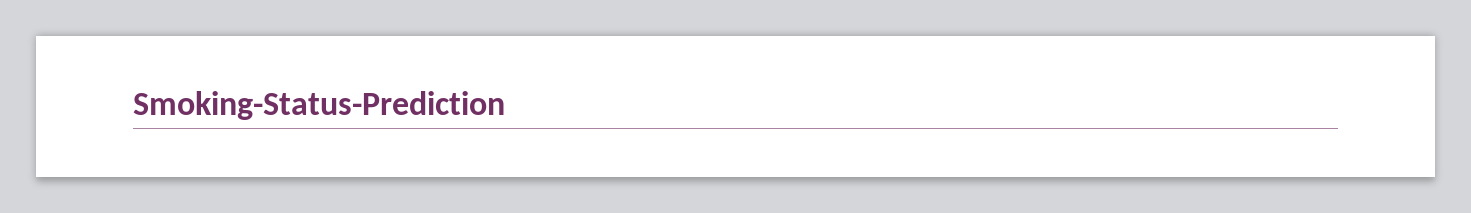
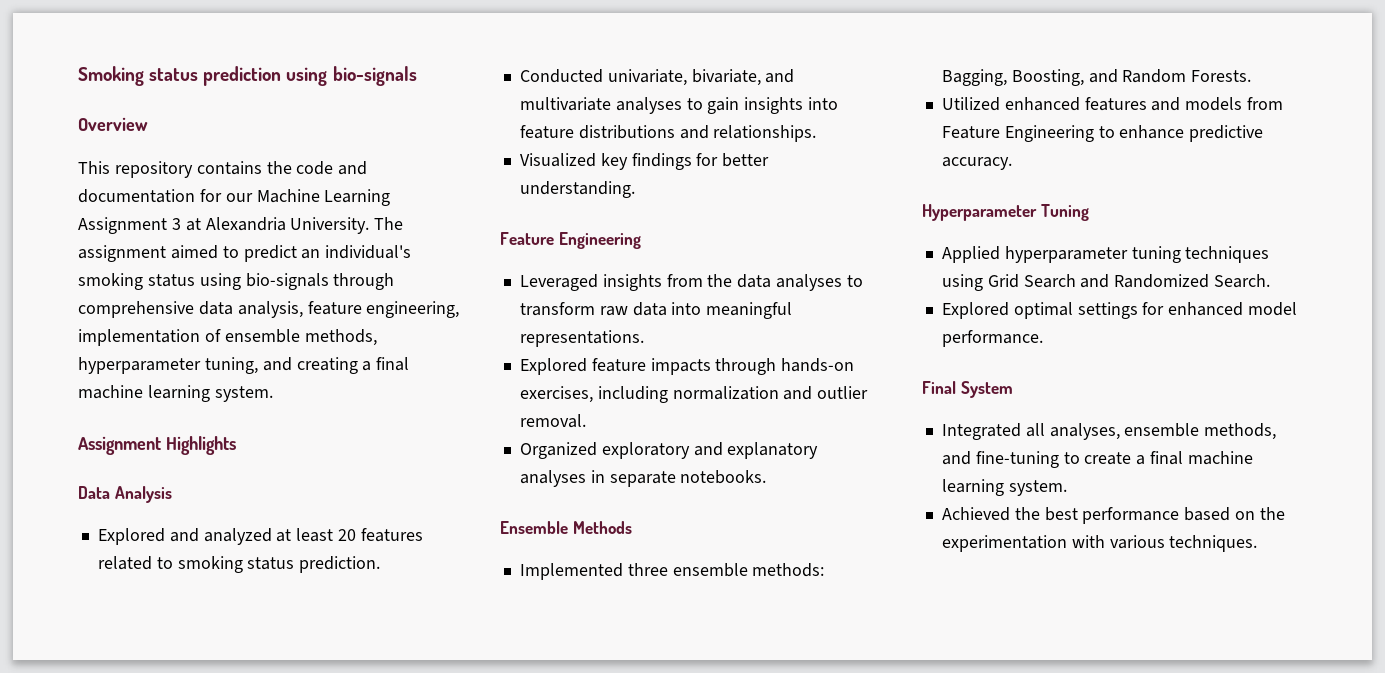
- Smoking-Status-Prediction
+ Smoking status prediction using bio-signals
+ Overview
+ This repository contains the code and documentation for our Machine Learning Assignment 3 at Alexandria University. The assignment aimed to predict an individual's smoking status using bio-signals through comprehensive data analysis, feature engineering, implementation of ensemble methods, hyperparameter tuning, and creating a final machine learning system.
+ Assignment Highlights
+ Data Analysis
+ Explored and analyzed at least 20 features related to smoking status prediction.
+ Conducted univariate, bivariate, and multivariate analyses to gain insights into feature distributions and relationships.
+ Visualized key findings for better understanding.
+ Feature Engineering
+ Leveraged insights from the data analyses to transform raw data into meaningful representations.
+ Explored feature impacts through hands-on exercises, including normalization and outlier removal.
+ Organized exploratory and explanatory analyses in separate notebooks.
+ Ensemble Methods
+ Implemented three ensemble methods: Bagging, Boosting, and Random Forests.
+ Utilized enhanced features and models from Feature Engineering to enhance predictive accuracy.
+ Hyperparameter Tuning
+ Applied hyperparameter tuning techniques using Grid Search and Randomized Search.
+ Explored optimal settings for enhanced model performance.
+ Final System
+ Integrated all analyses, ensemble methods, and fine-tuning to create a final machine learning system.
+ Achieved the best performance based on the experimentation with various techniques.

